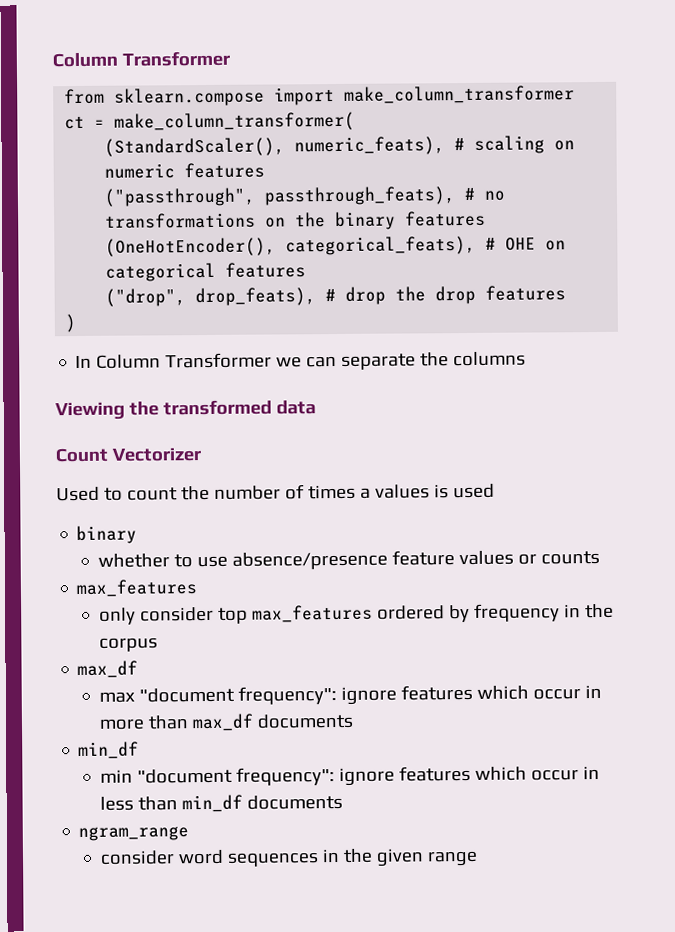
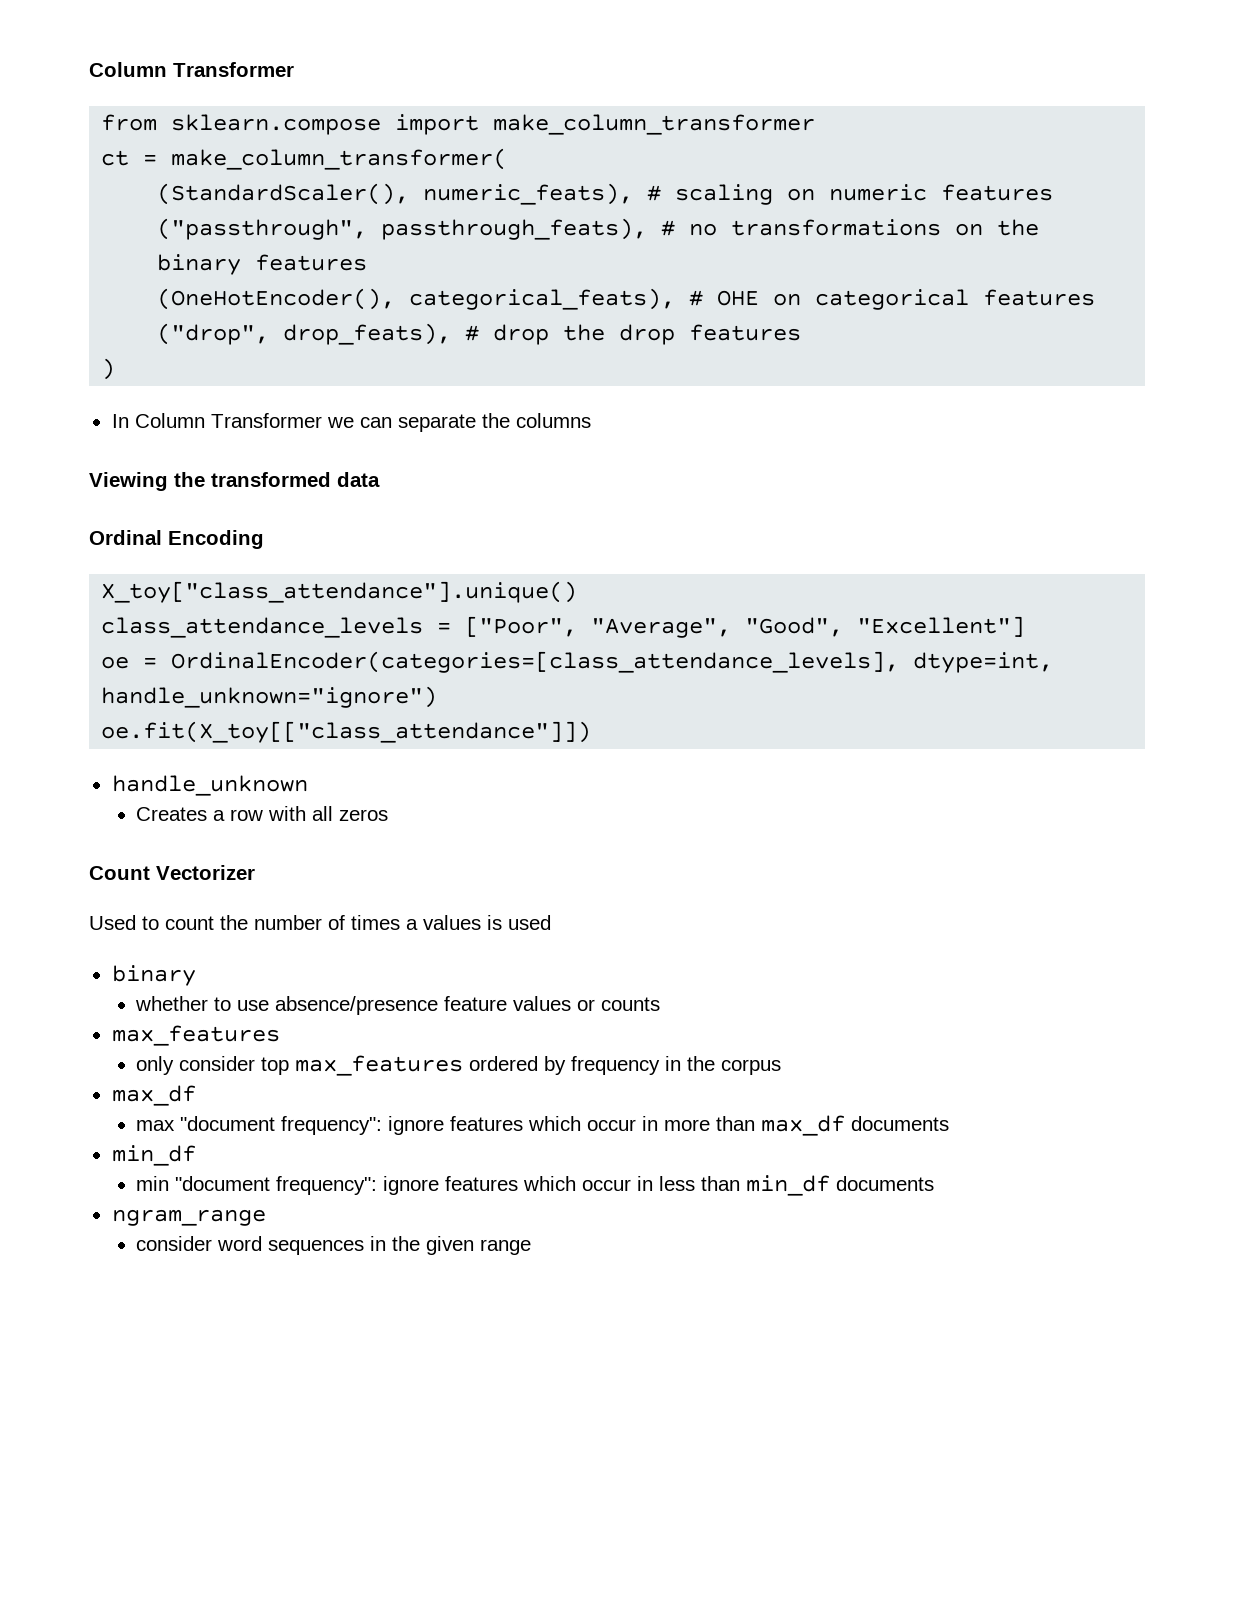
+ Ordinal Encoding
+ X_toy["class_attendance"].unique()
+ class_attendance_levels = ["Poor", "Average", "Good", "Excellent"]
+ oe = OrdinalEncoder(categories=[class_attendance_levels], dtype=int, handle_unknown="ignore")
+ oe.fit(X_toy[["class_attendance"]])
+ handle_unknown
+ Creates a row with all zeros

